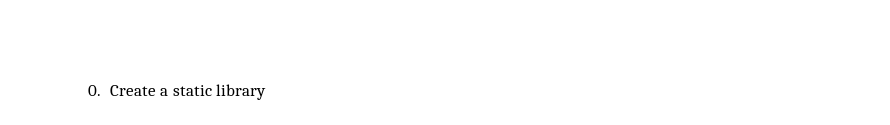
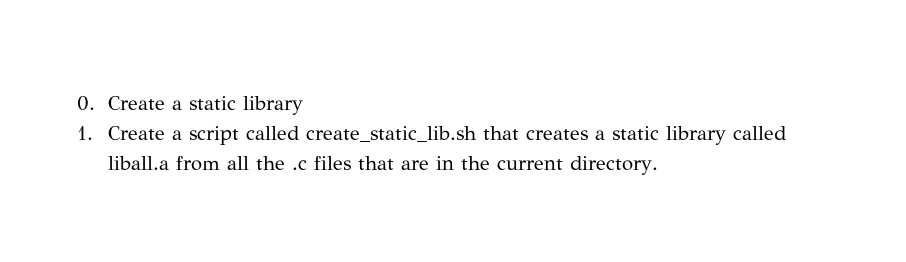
+ 1. Create a script called create_static_lib.sh that creates a static library called liball.a from all the .c files that are in the current directory.

